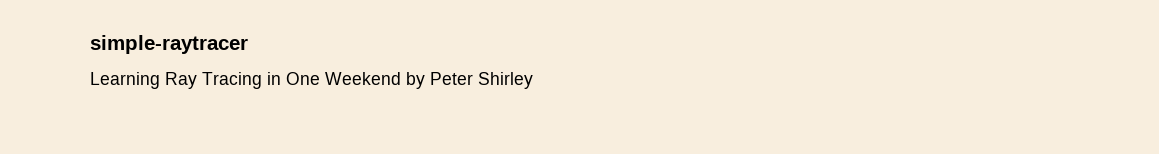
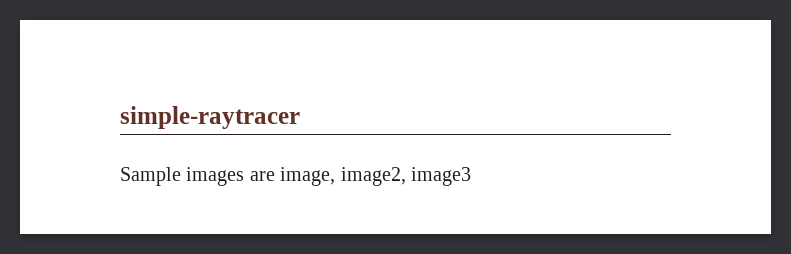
- Learning Ray Tracing in One Weekend by Peter Shirley
+ Sample images are image, image2, image3

